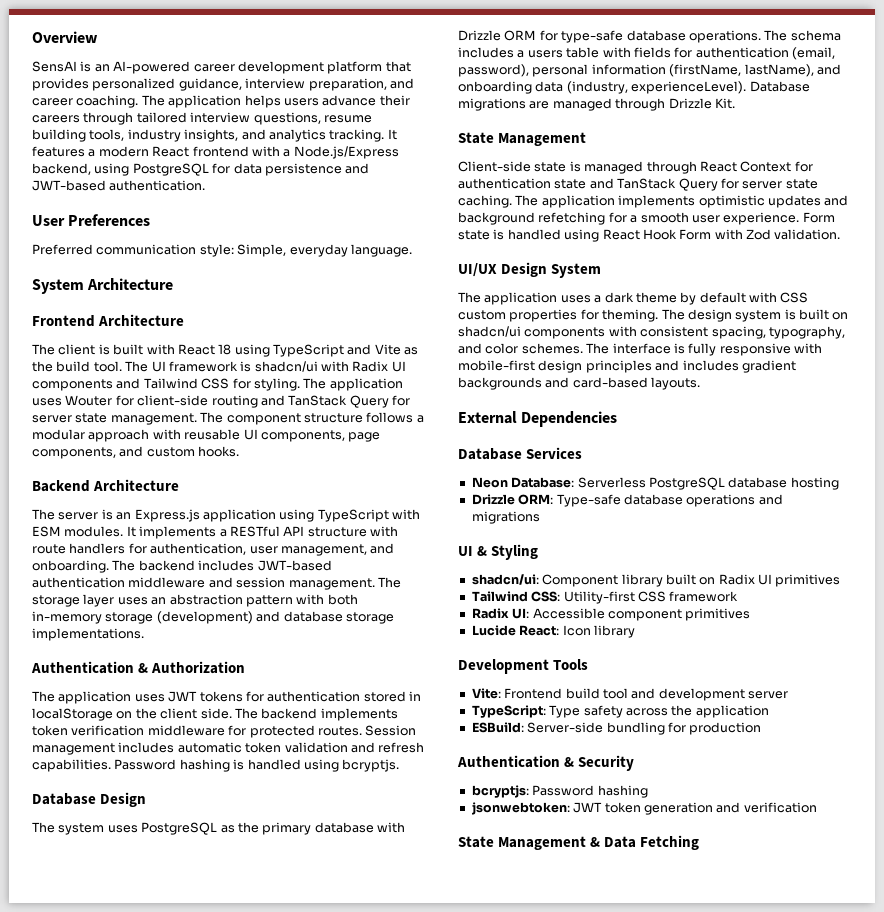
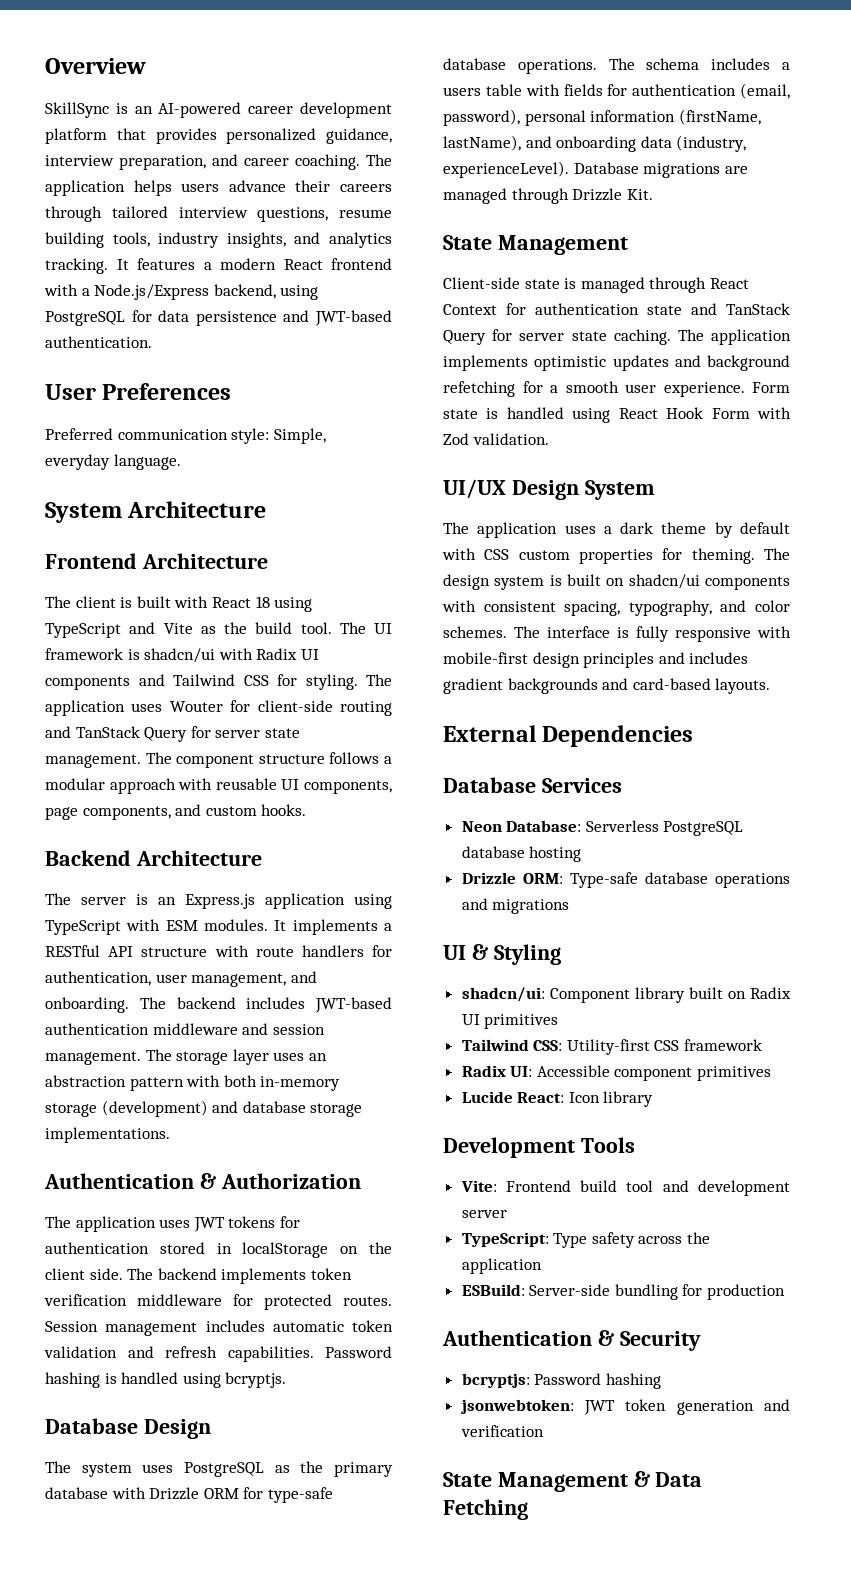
- SensAI is an AI-powered career development platform that provides personalized guidance, interview preparation, and career coaching.
+ SkillSync is an AI-powered career development platform that provides personalized guidance, interview preparation, and career coaching.

